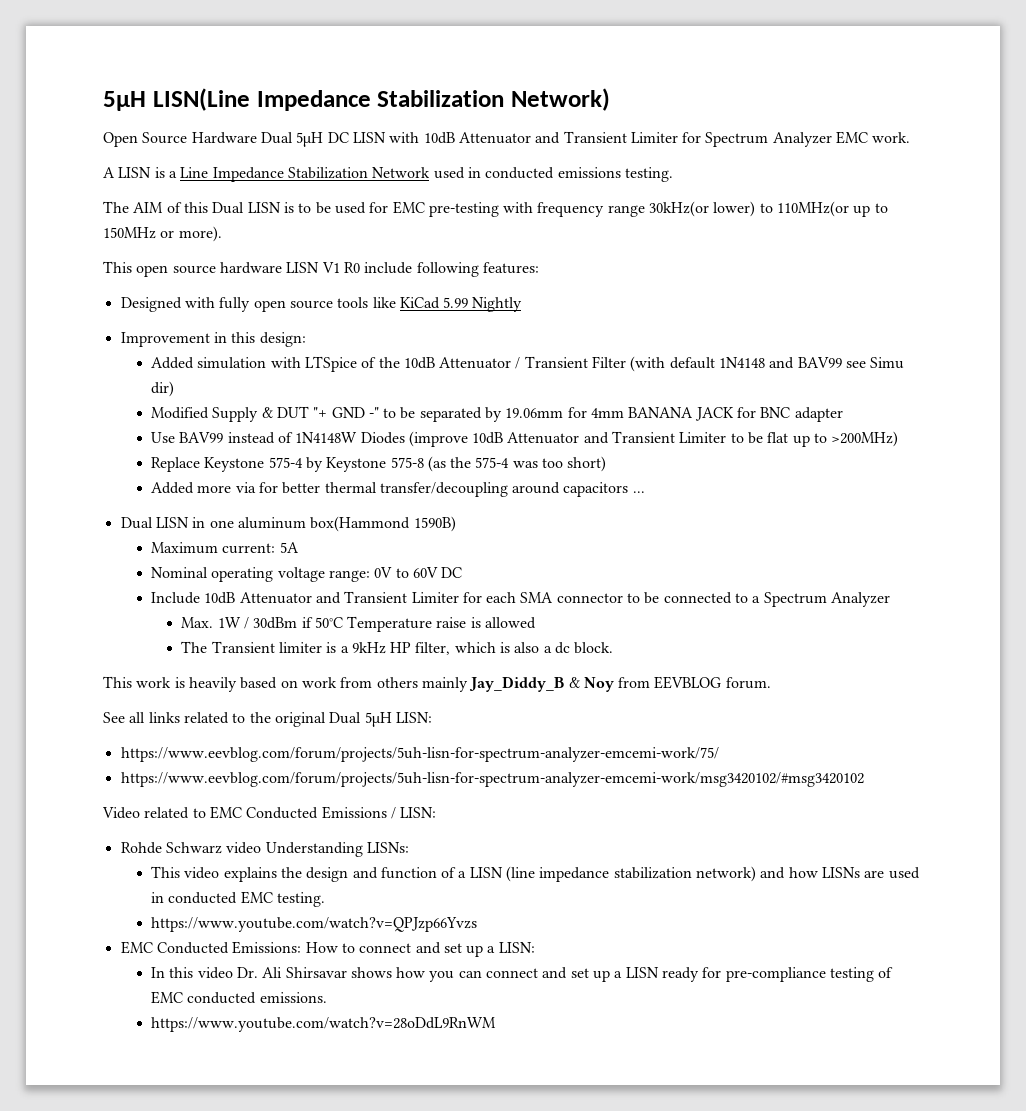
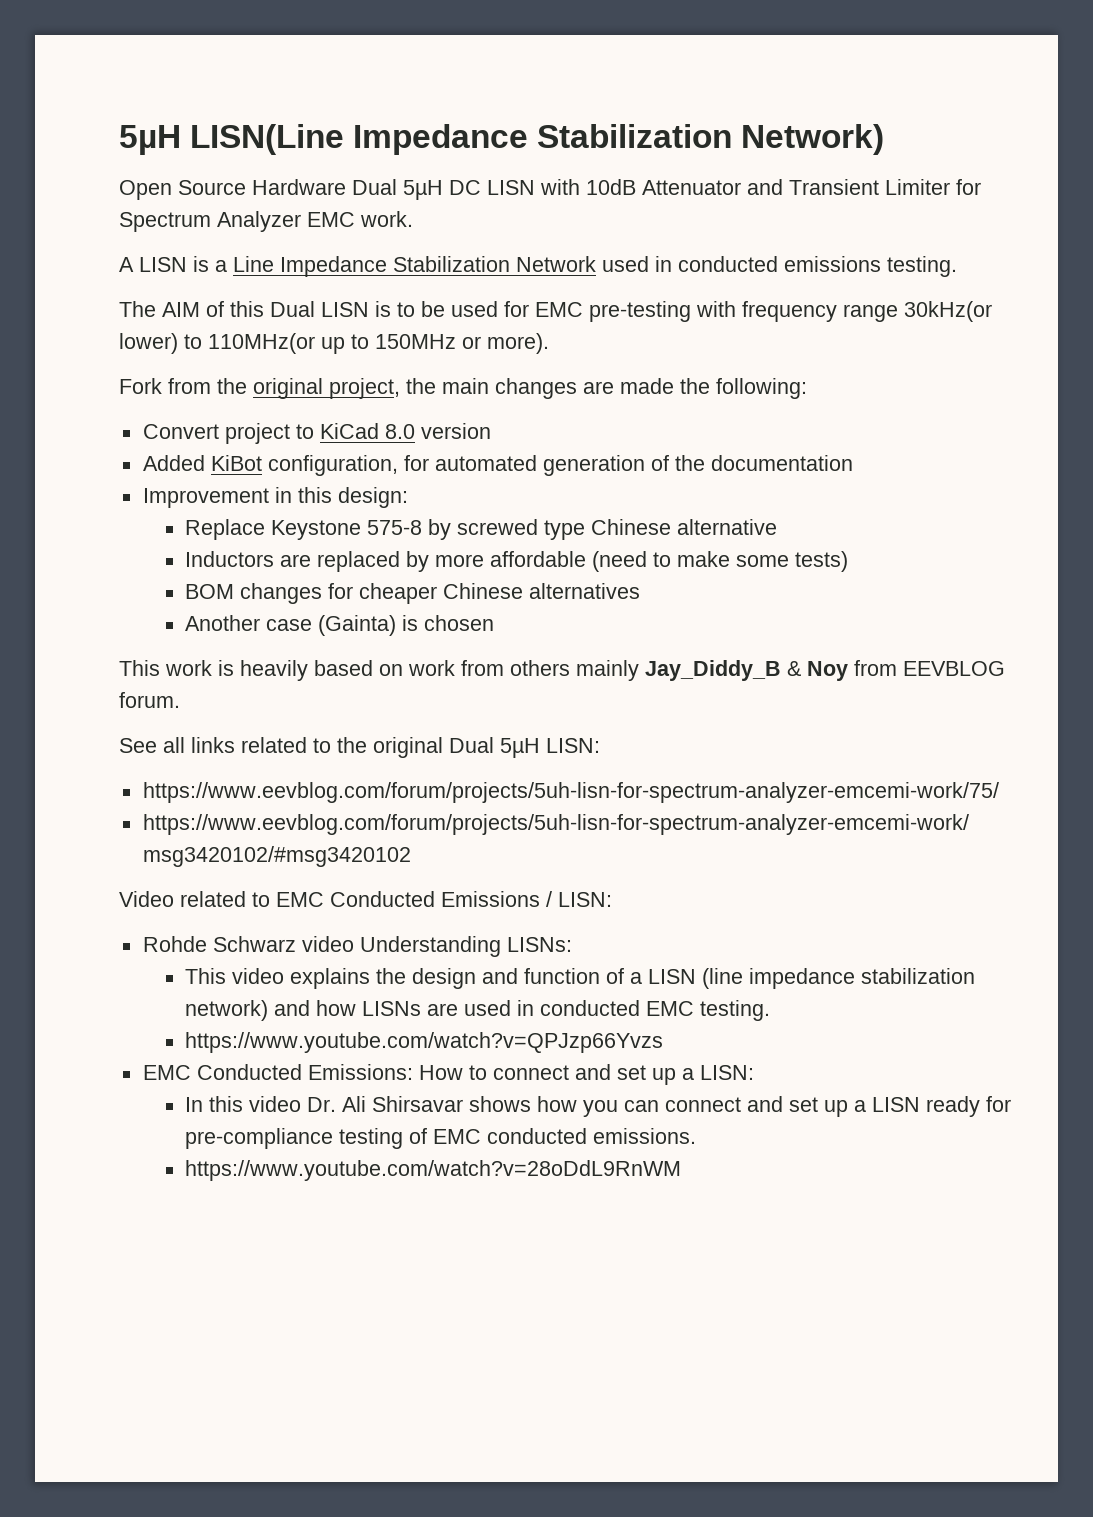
- This open source hardware LISN V1 R0 include following features:
- Designed with fully open source tools like KiCad 5.99 Nightly
+ Fork from the original project, the main changes are made the following:
+ Convert project to KiCad 8.0 version
+ Added KiBot configuration, for automated generation of the documentation
  Improvement in this design:
- Added simulation with LTSpice of the 10dB Attenuator / Transient Filter (with default 1N4148 and BAV99 see Simu dir)
- Modified Supply & DUT "+ GND -" to be separated by 19.06mm for 4mm BANANA JACK for BNC adapter
- Use BAV99 instead of 1N4148W Diodes (improve 10dB Attenuator and Transient Limiter to be flat up to >200MHz)
- Replace Keystone 575-4 by Keystone 575-8 (as the 575-4 was too short)
- Added more via for better thermal transfer/decoupling around capacitors ...
- Dual LISN in one aluminum box(Hammond 1590B)
- Maximum current: 5A
- Nominal operating voltage range: 0V to 60V DC
- Include 10dB Attenuator and Transient Limiter for each SMA connector to be connected to a Spectrum Analyzer
- Max. 1W / 30dBm if 50°C Temperature raise is allowed
- The Transient limiter is a 9kHz HP filter, which is also a dc block.
+ Replace Keystone 575-8 by screwed type Chinese alternative
+ Inductors are replaced by more affordable (need to make some tests)
+ BOM changes for cheaper Chinese alternatives
+ Another case (Gainta) is chosen

